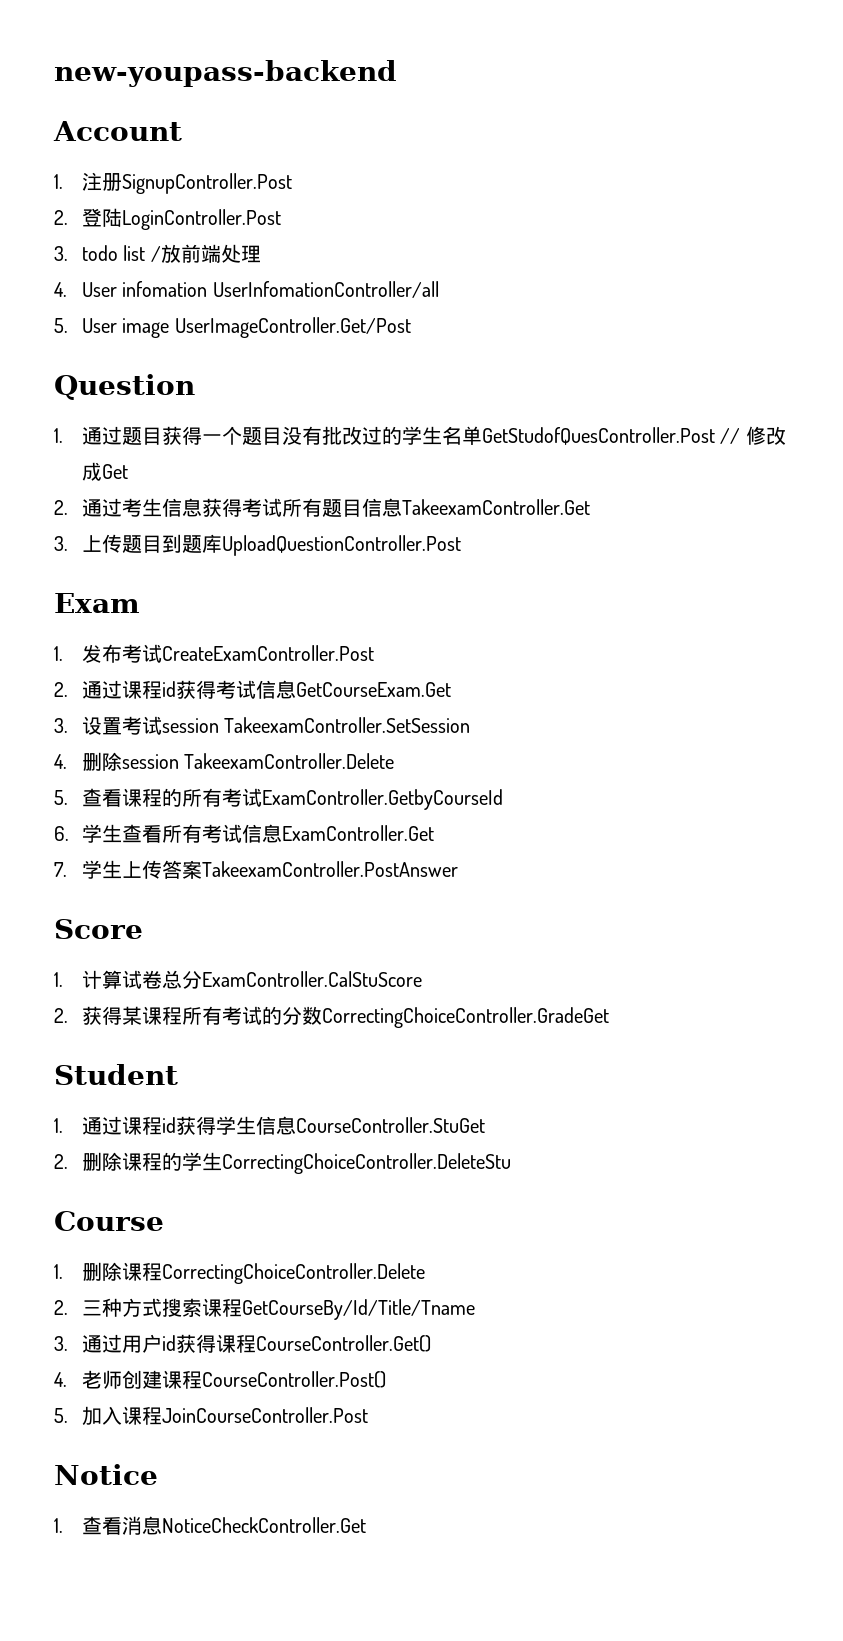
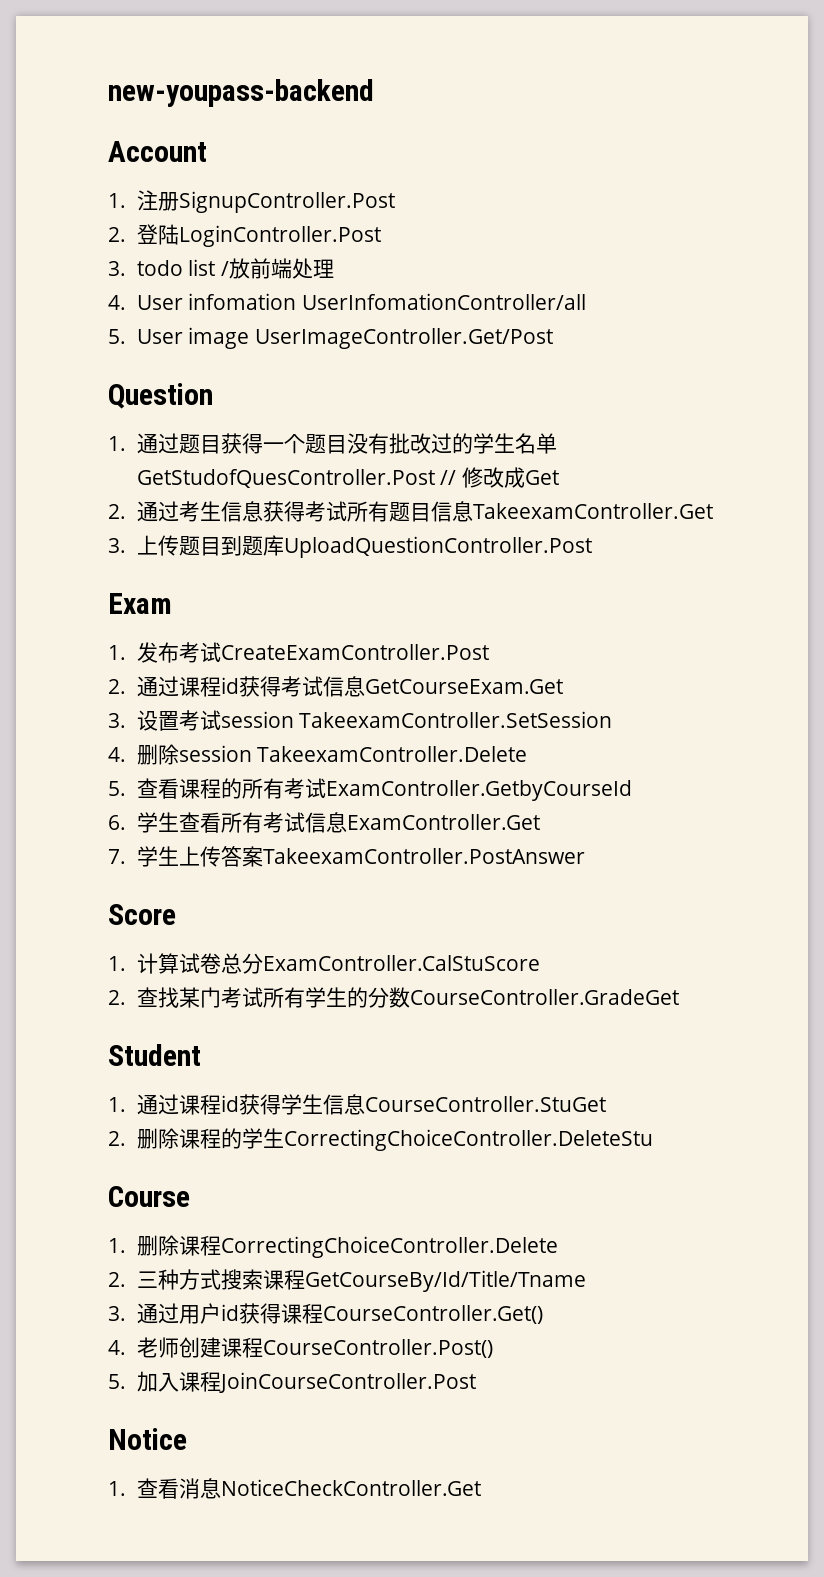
- 2.获得某课程所有考试的分数CorrectingChoiceController.GradeGet
+ 2.查找某门考试所有学生的分数CourseController.GradeGet

